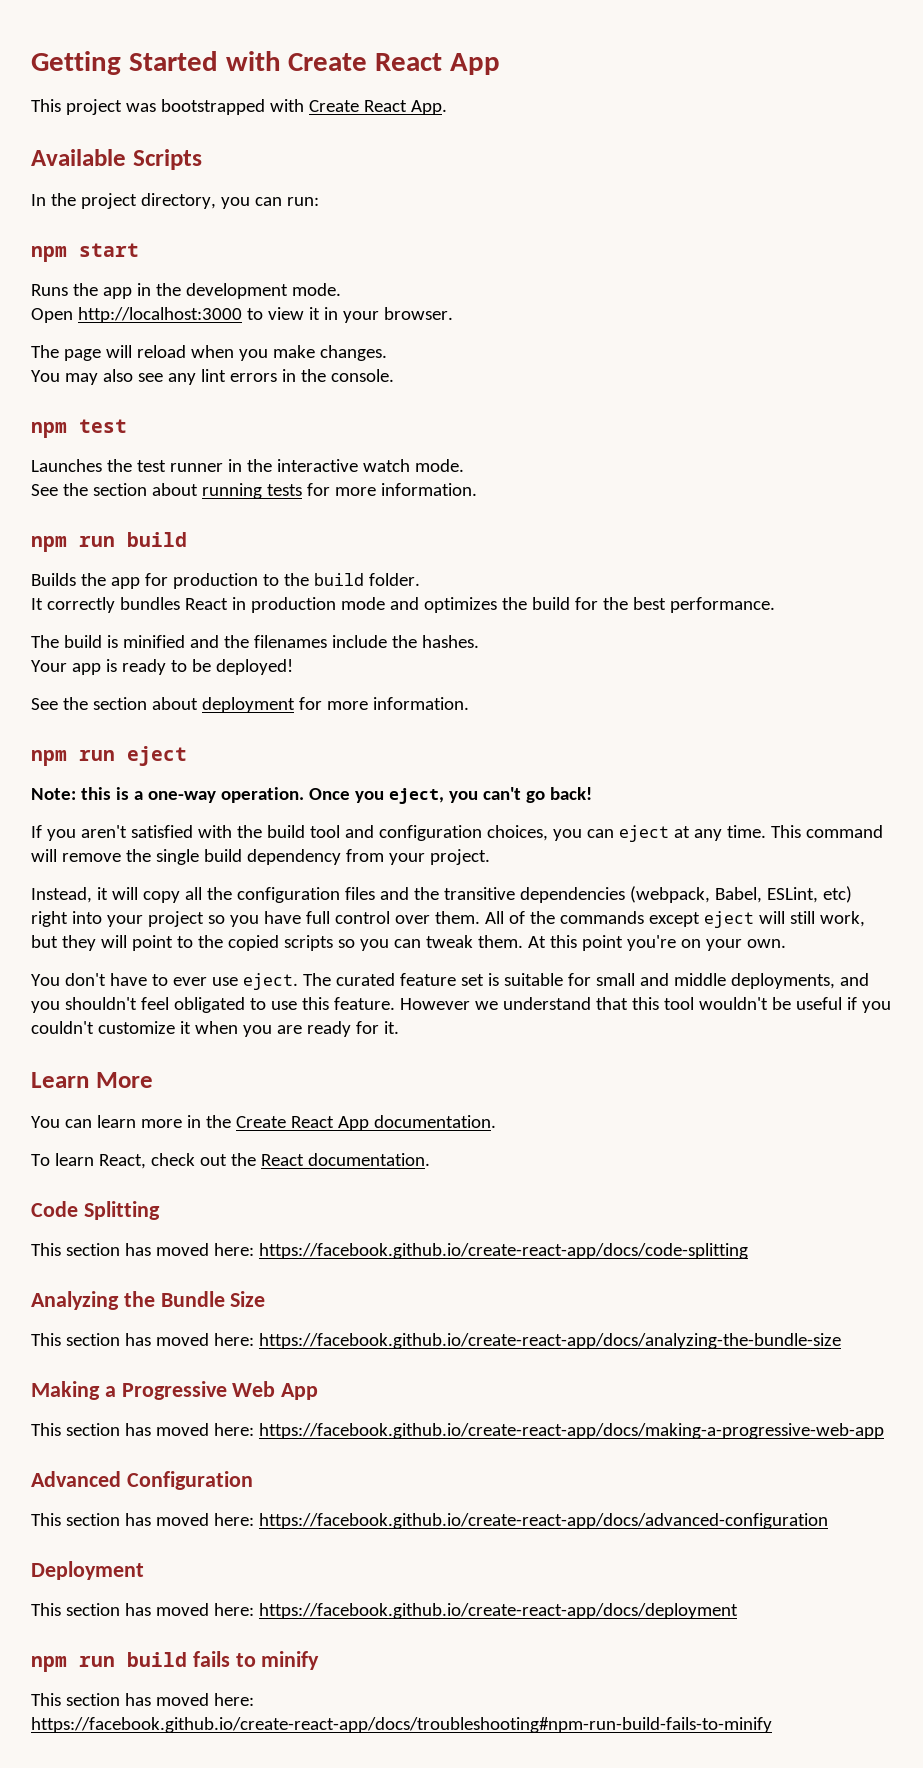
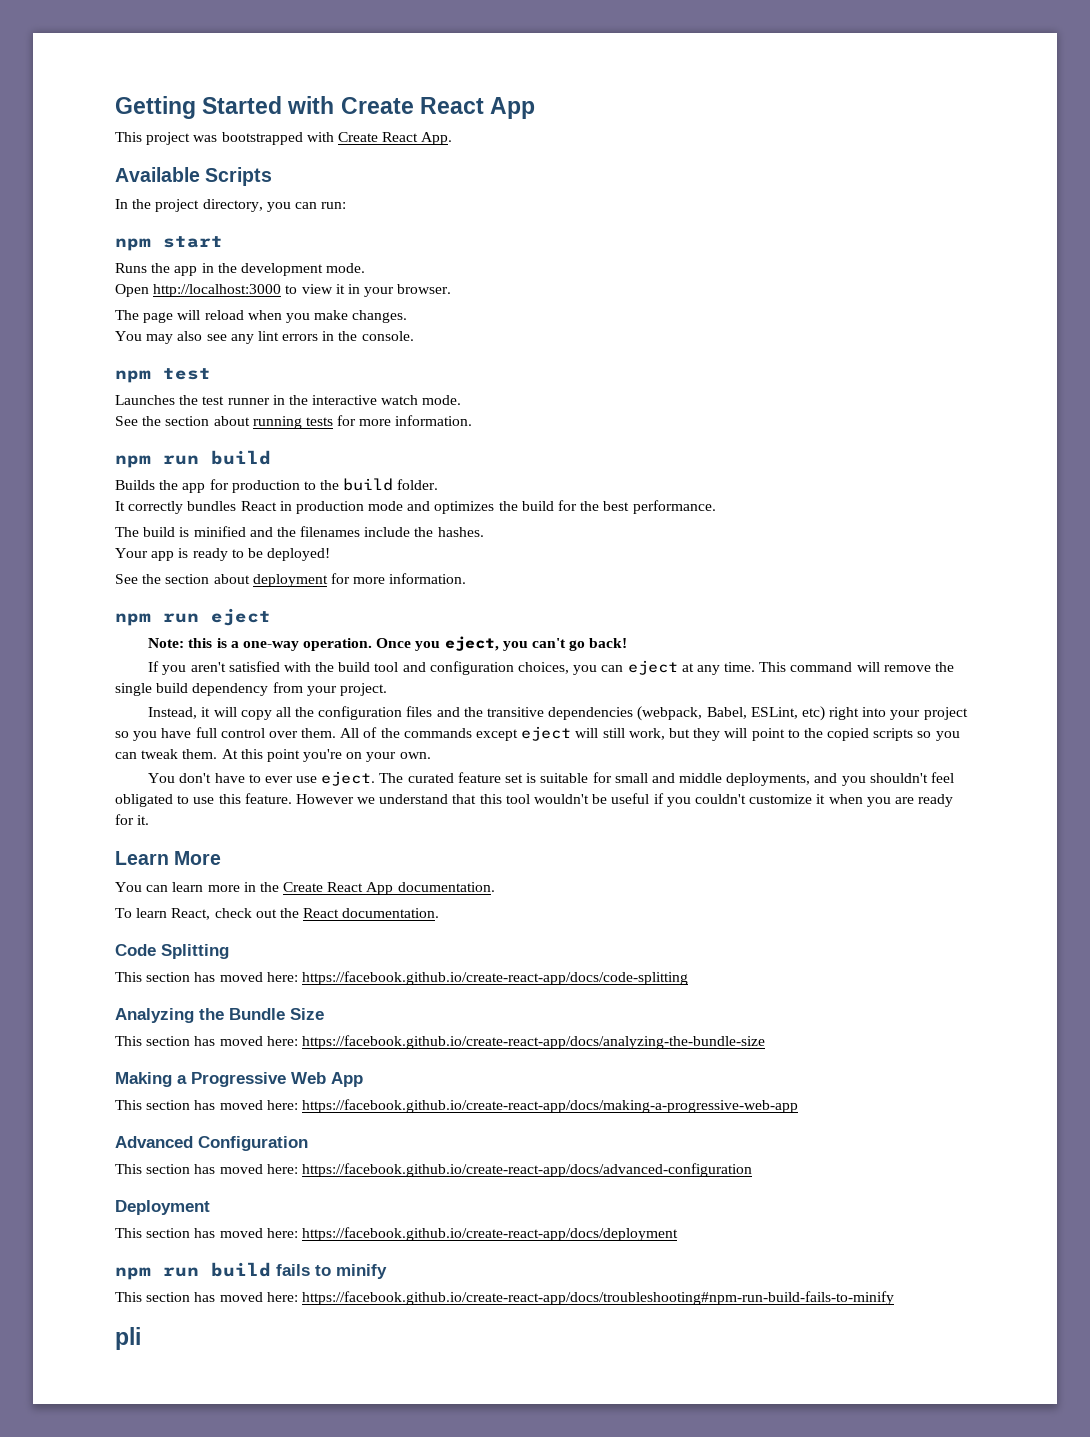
+ pli

